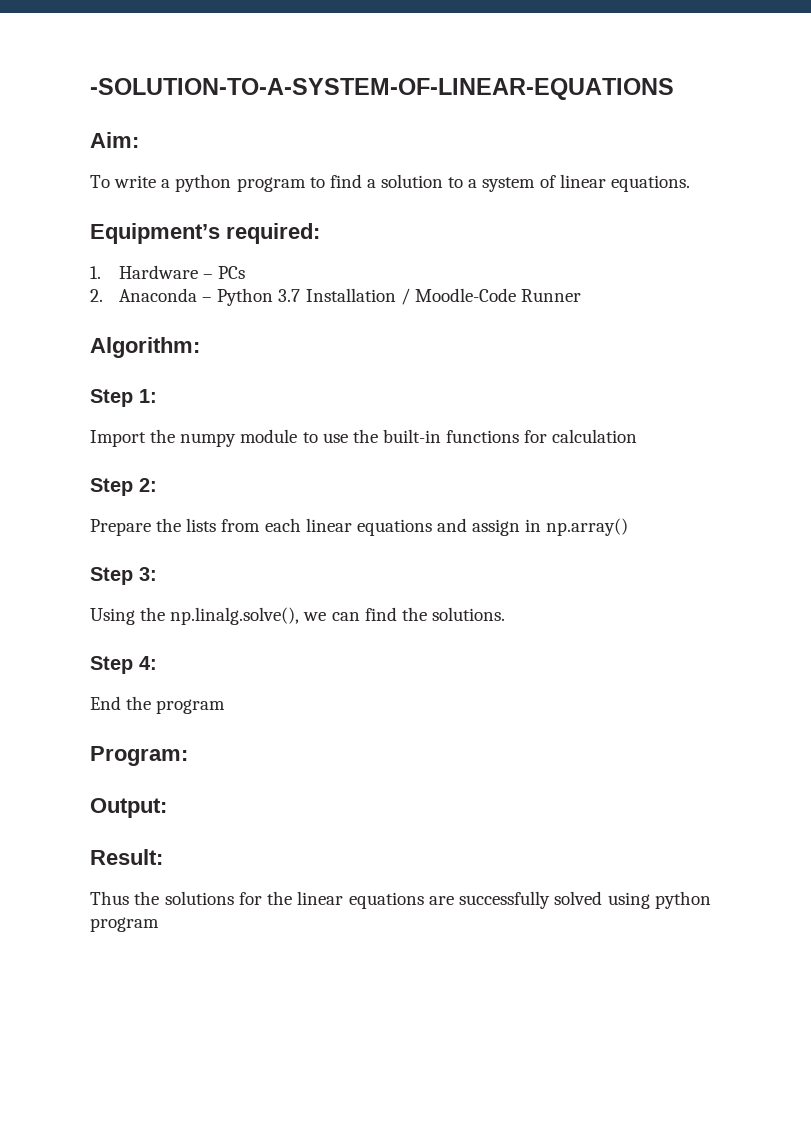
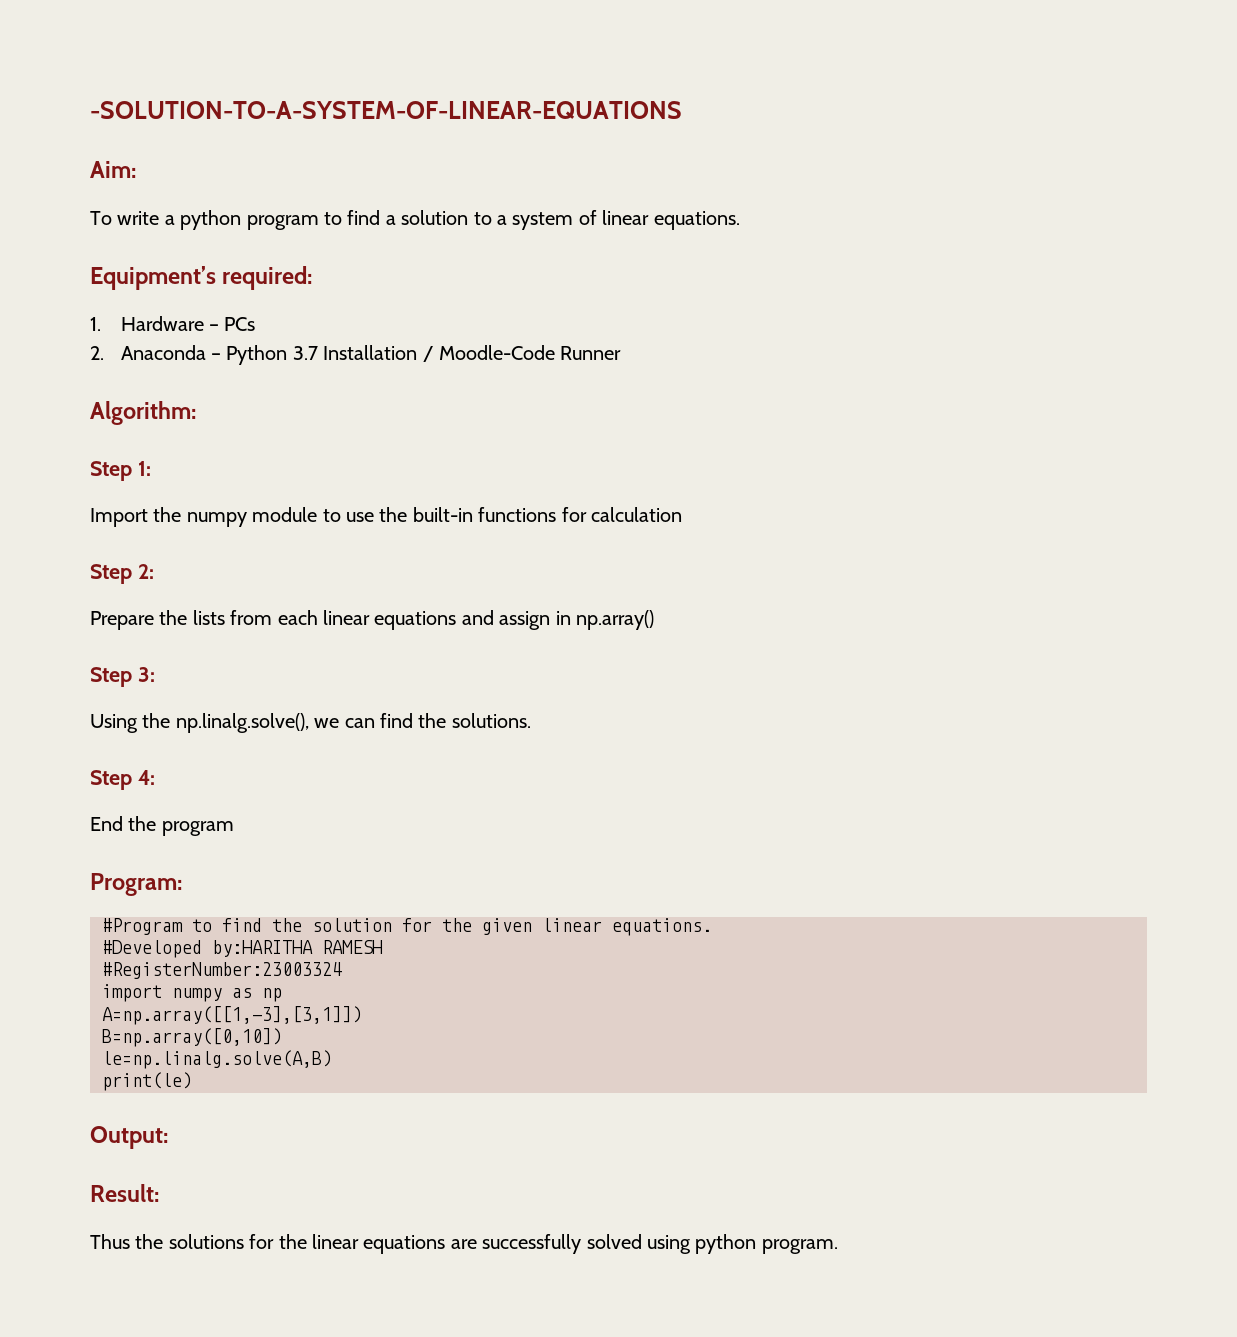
+ #Program to find the solution for the given linear equations.
+ #Developed by:HARITHA RAMESH
+ #RegisterNumber:23003324
+ import numpy as np
+ A=np.array([[1,-3],[3,1]])
+ B=np.array([0,10])
+ le=np.linalg.solve(A,B)
+ print(le)
- Thus the solutions for the linear equations are successfully solved using python program
+ Thus the solutions for the linear equations are successfully solved using python program.

